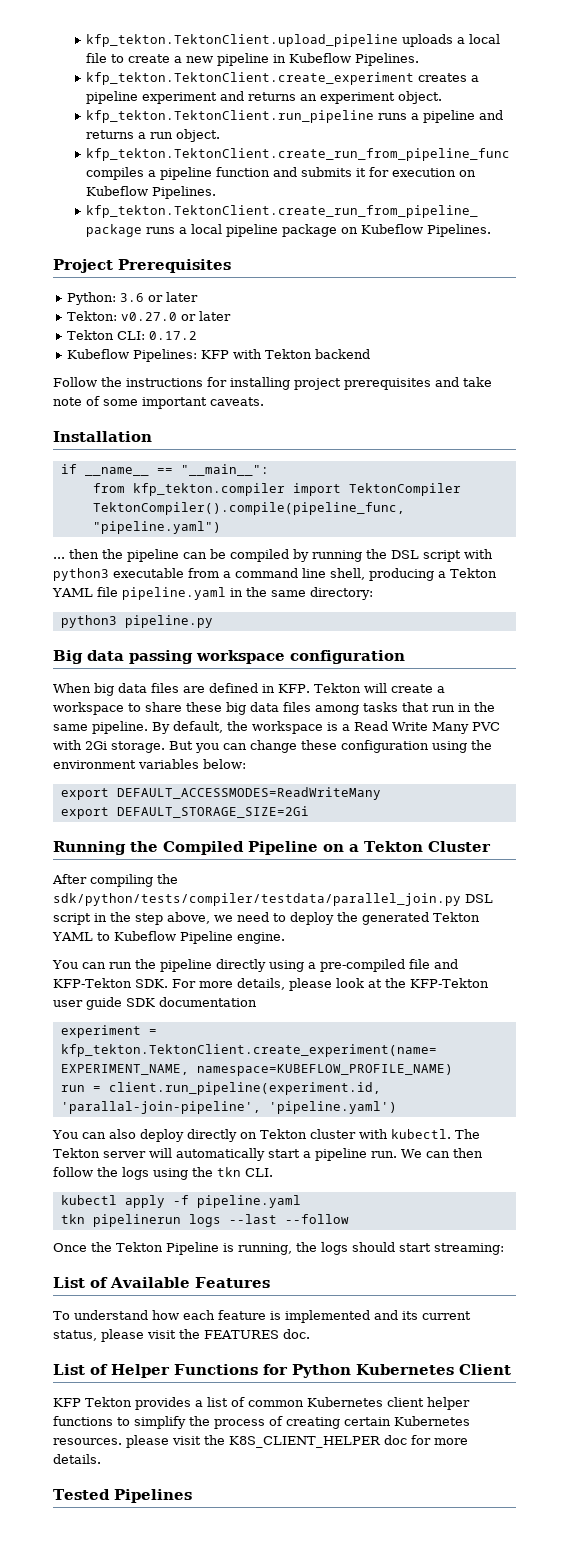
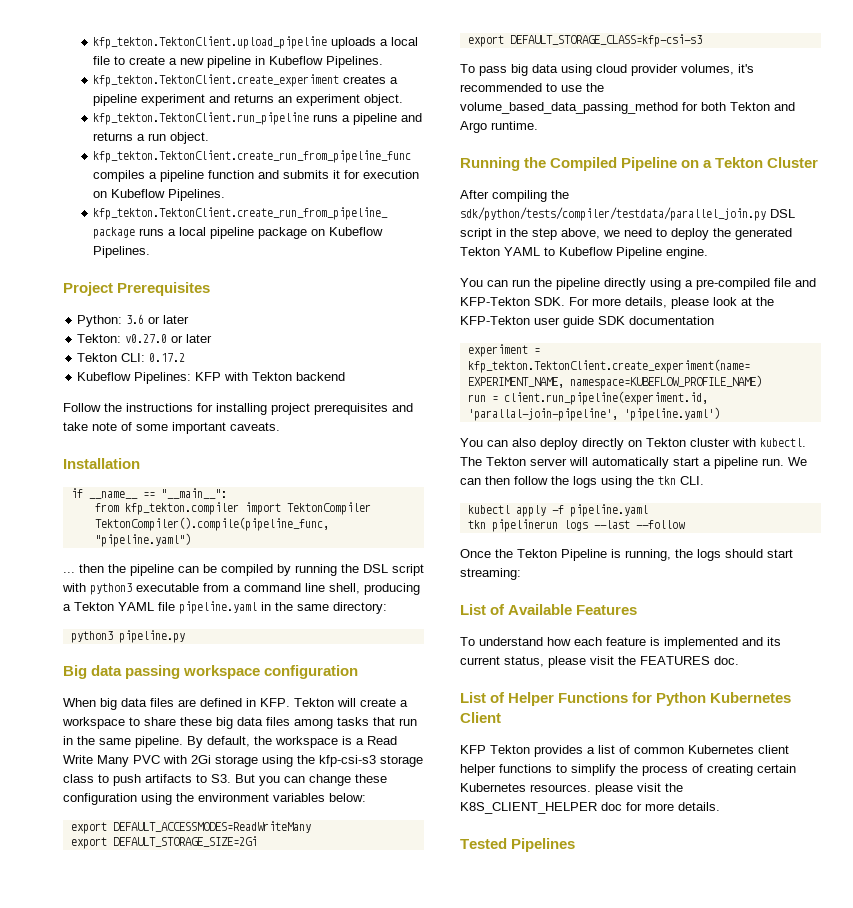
- By default, the workspace is a Read Write Many PVC with 2Gi storage. But you can change these configuration using the environment variables below:
+ By default, the workspace is a Read Write Many PVC with 2Gi storage using the kfp-csi-s3 storage class to push artifacts to S3. But you can change these configuration using the environment variables below:
+ export DEFAULT_STORAGE_CLASS=kfp-csi-s3
+ To pass big data using cloud provider volumes, it's recommended to use the volume_based_data_passing_method for both Tekton and Argo runtime.

